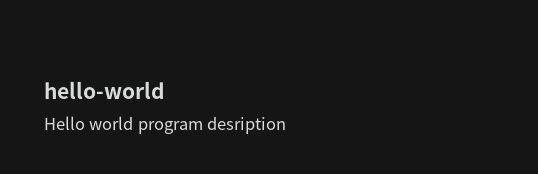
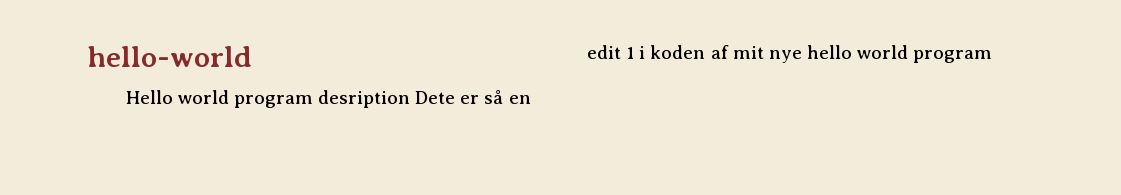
- Hello world program desription
+ Hello world program desription Dete er så en edit 1 i koden af mit nye hello world program

